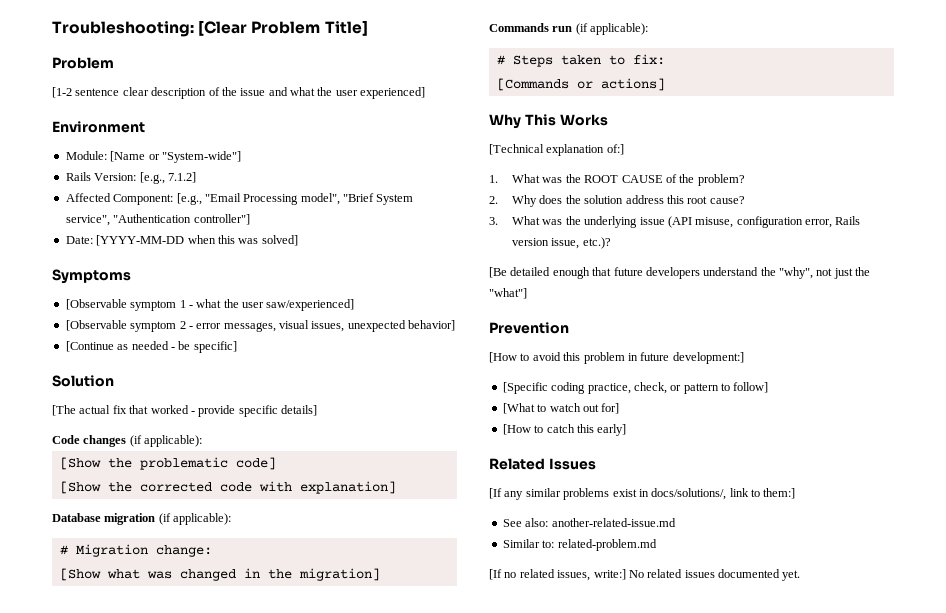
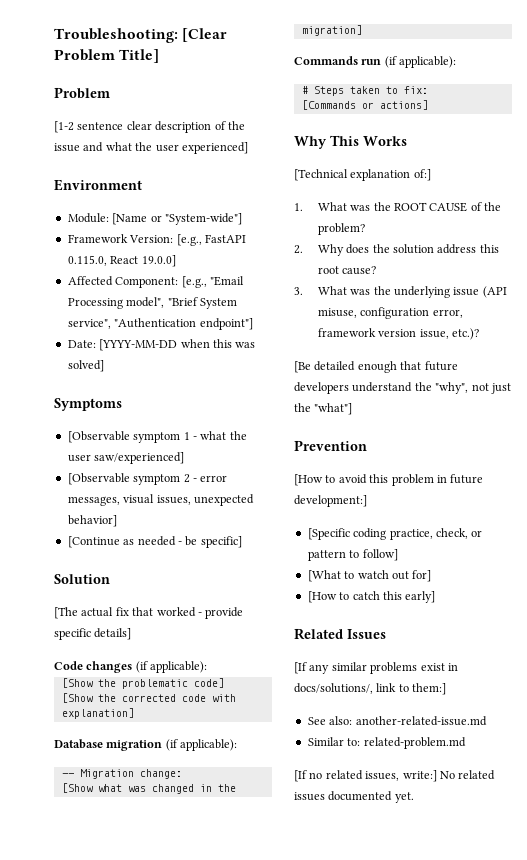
- Rails Version: [e.g., 7.1.2]
+ Framework Version: [e.g., FastAPI 0.115.0, React 19.0.0]
- Affected Component: [e.g., "Email Processing model", "Brief System service", "Authentication controller"]
+ Affected Component: [e.g., "Email Processing model", "Brief System service", "Authentication endpoint"]
- # Migration change:
+ -- Migration change:
- 3. What was the underlying issue (API misuse, configuration error, Rails version issue, etc.)?
+ 3. What was the underlying issue (API misuse, configuration error, framework version issue, etc.)?

